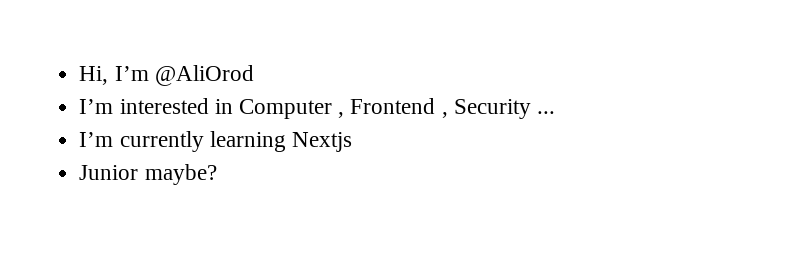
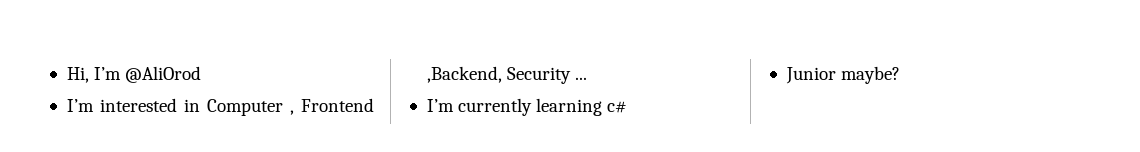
- I’m interested in Computer , Frontend , Security ...
+ I’m interested in Computer , Frontend ,Backend, Security ...
- I’m currently learning Nextjs
+ I’m currently learning c#

